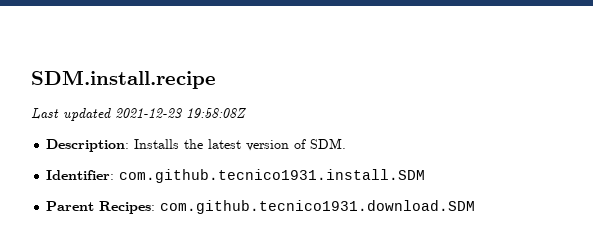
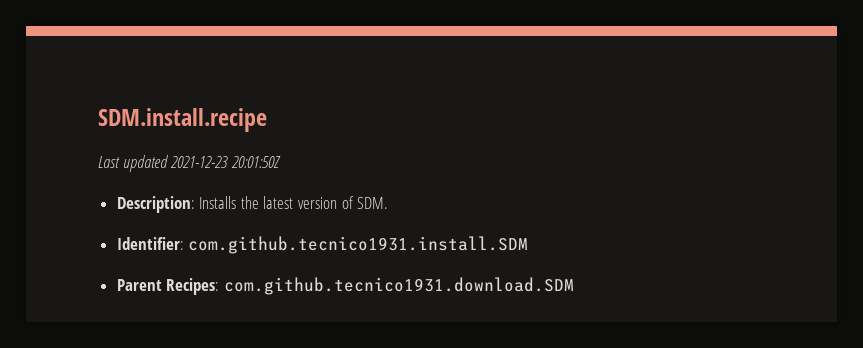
- Last updated 2021-12-23 19:58:08Z
+ Last updated 2021-12-23 20:01:50Z

